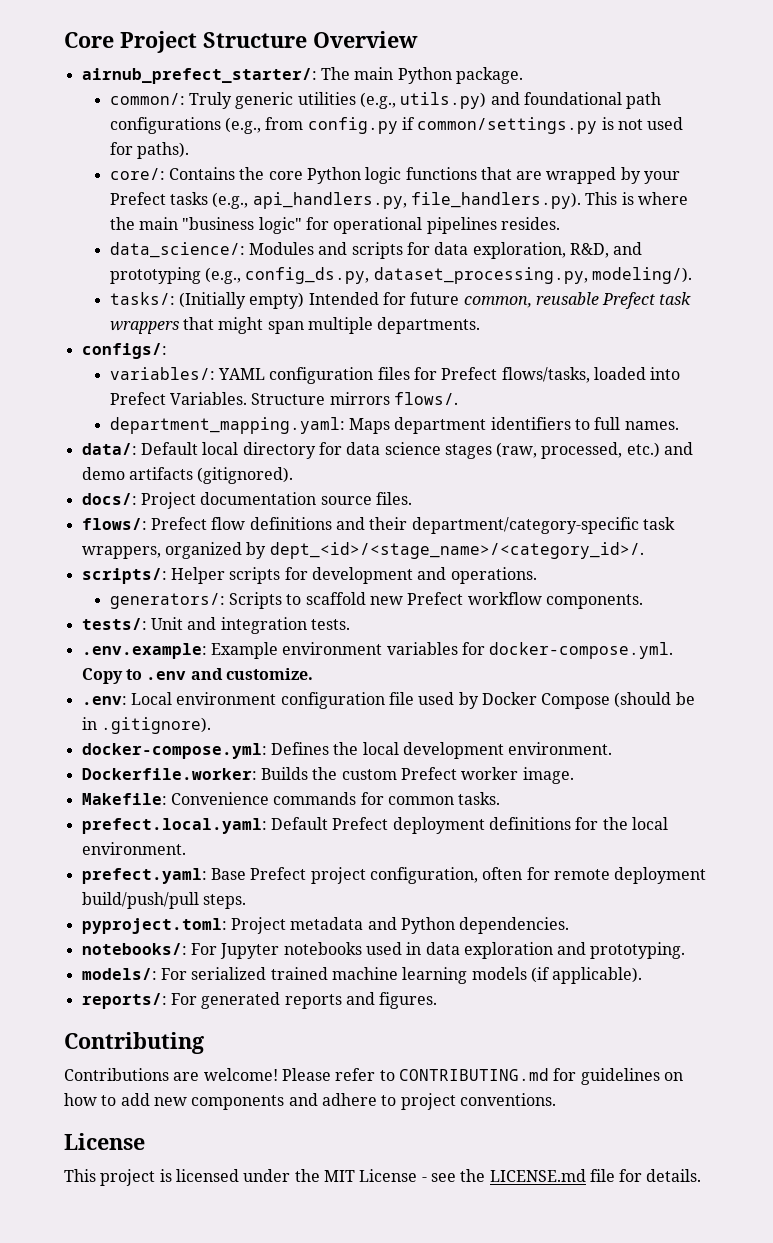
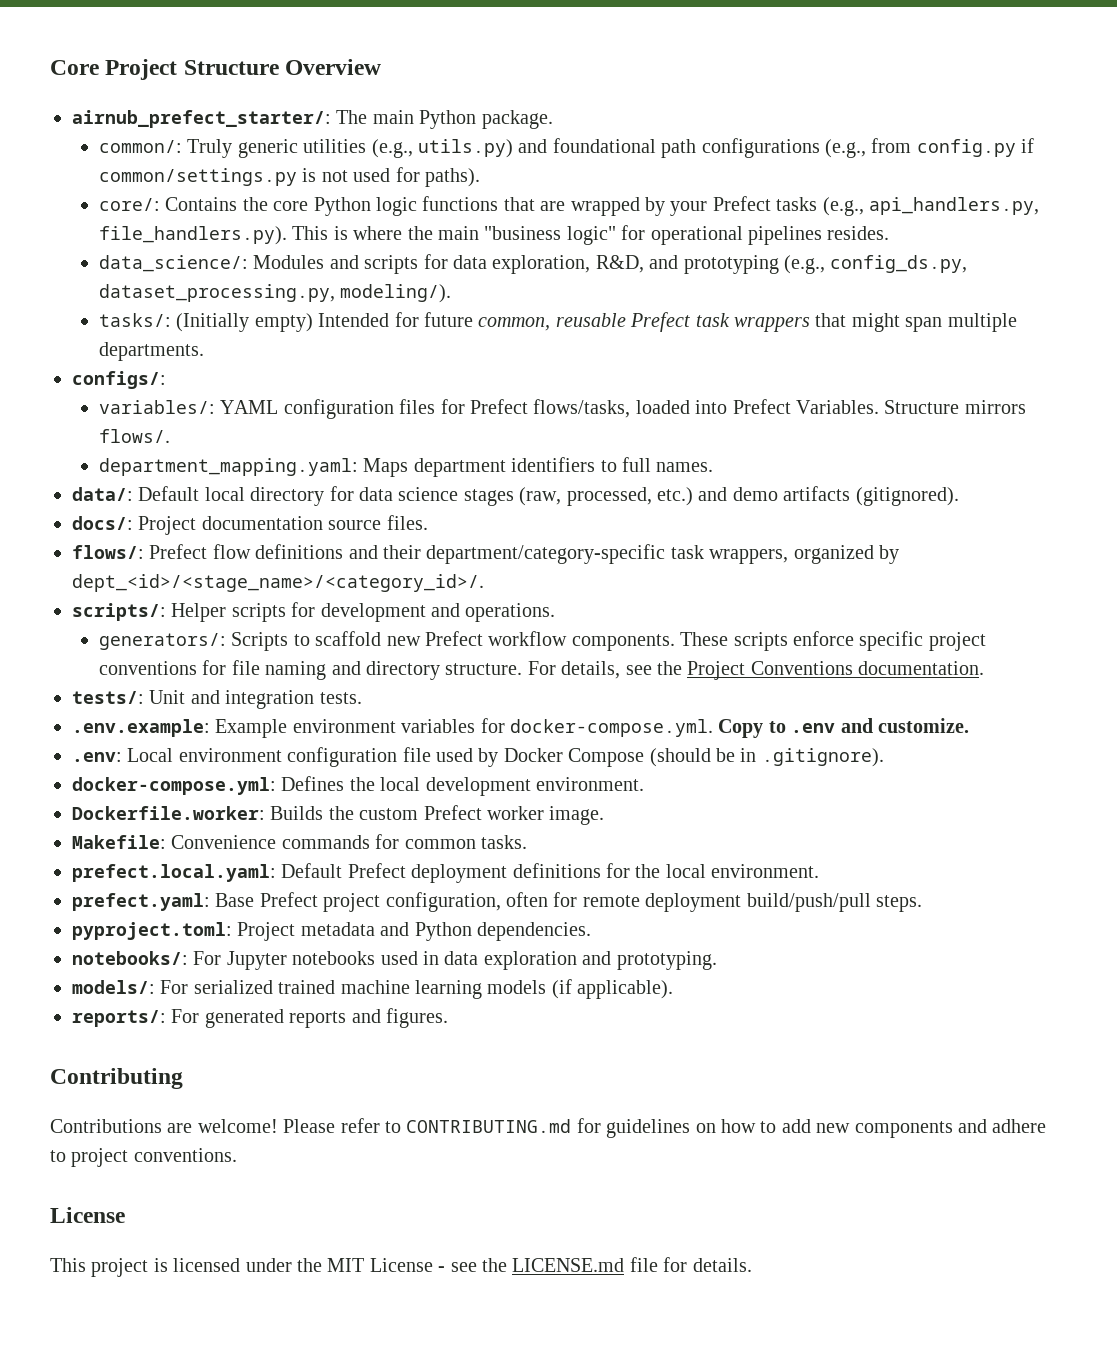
+ These scripts enforce specific project conventions for file naming and directory structure. For details, see the Project Conventions documentation.

